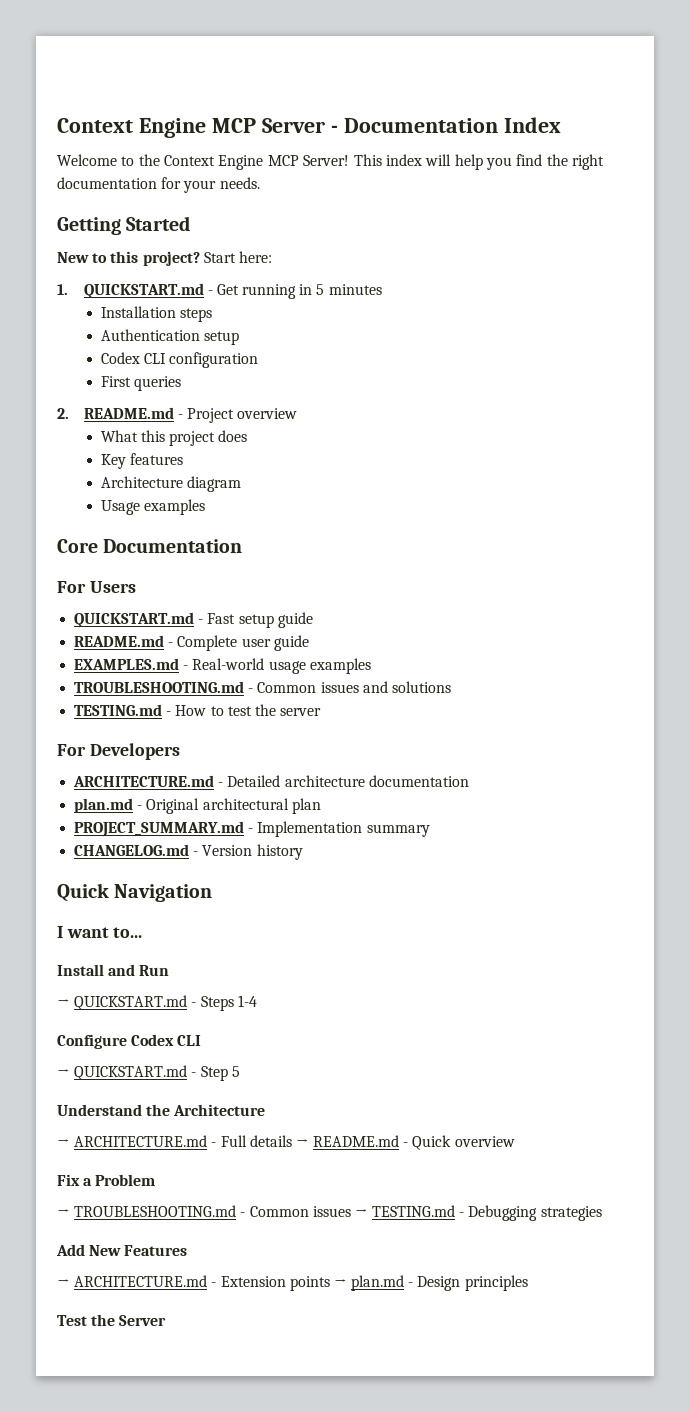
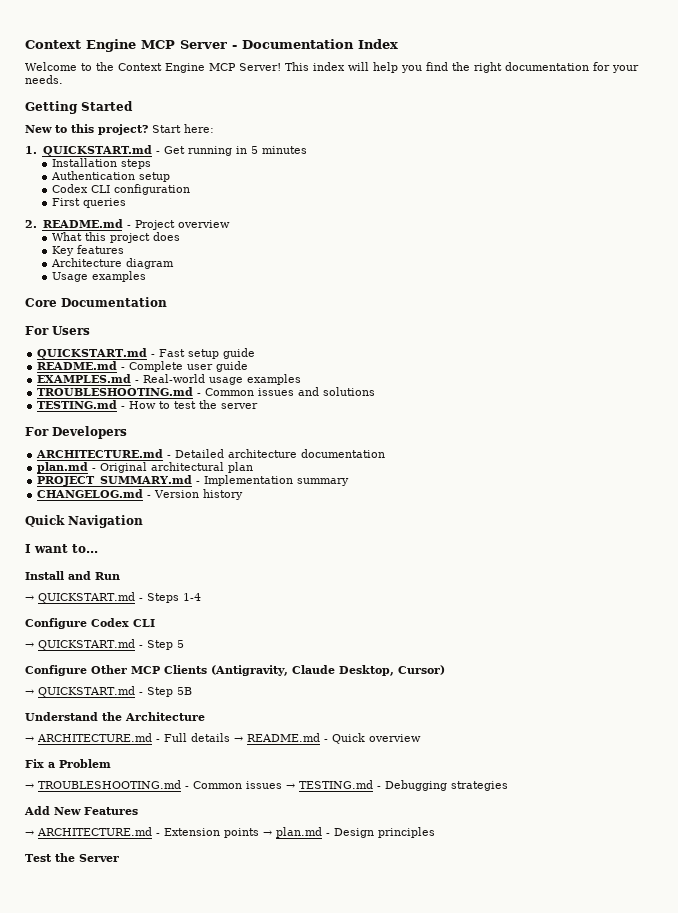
+ Configure Other MCP Clients (Antigravity, Claude Desktop, Cursor)
+ → QUICKSTART.md - Step 5B

